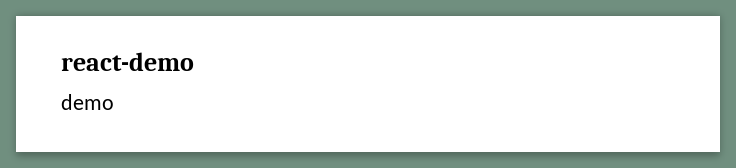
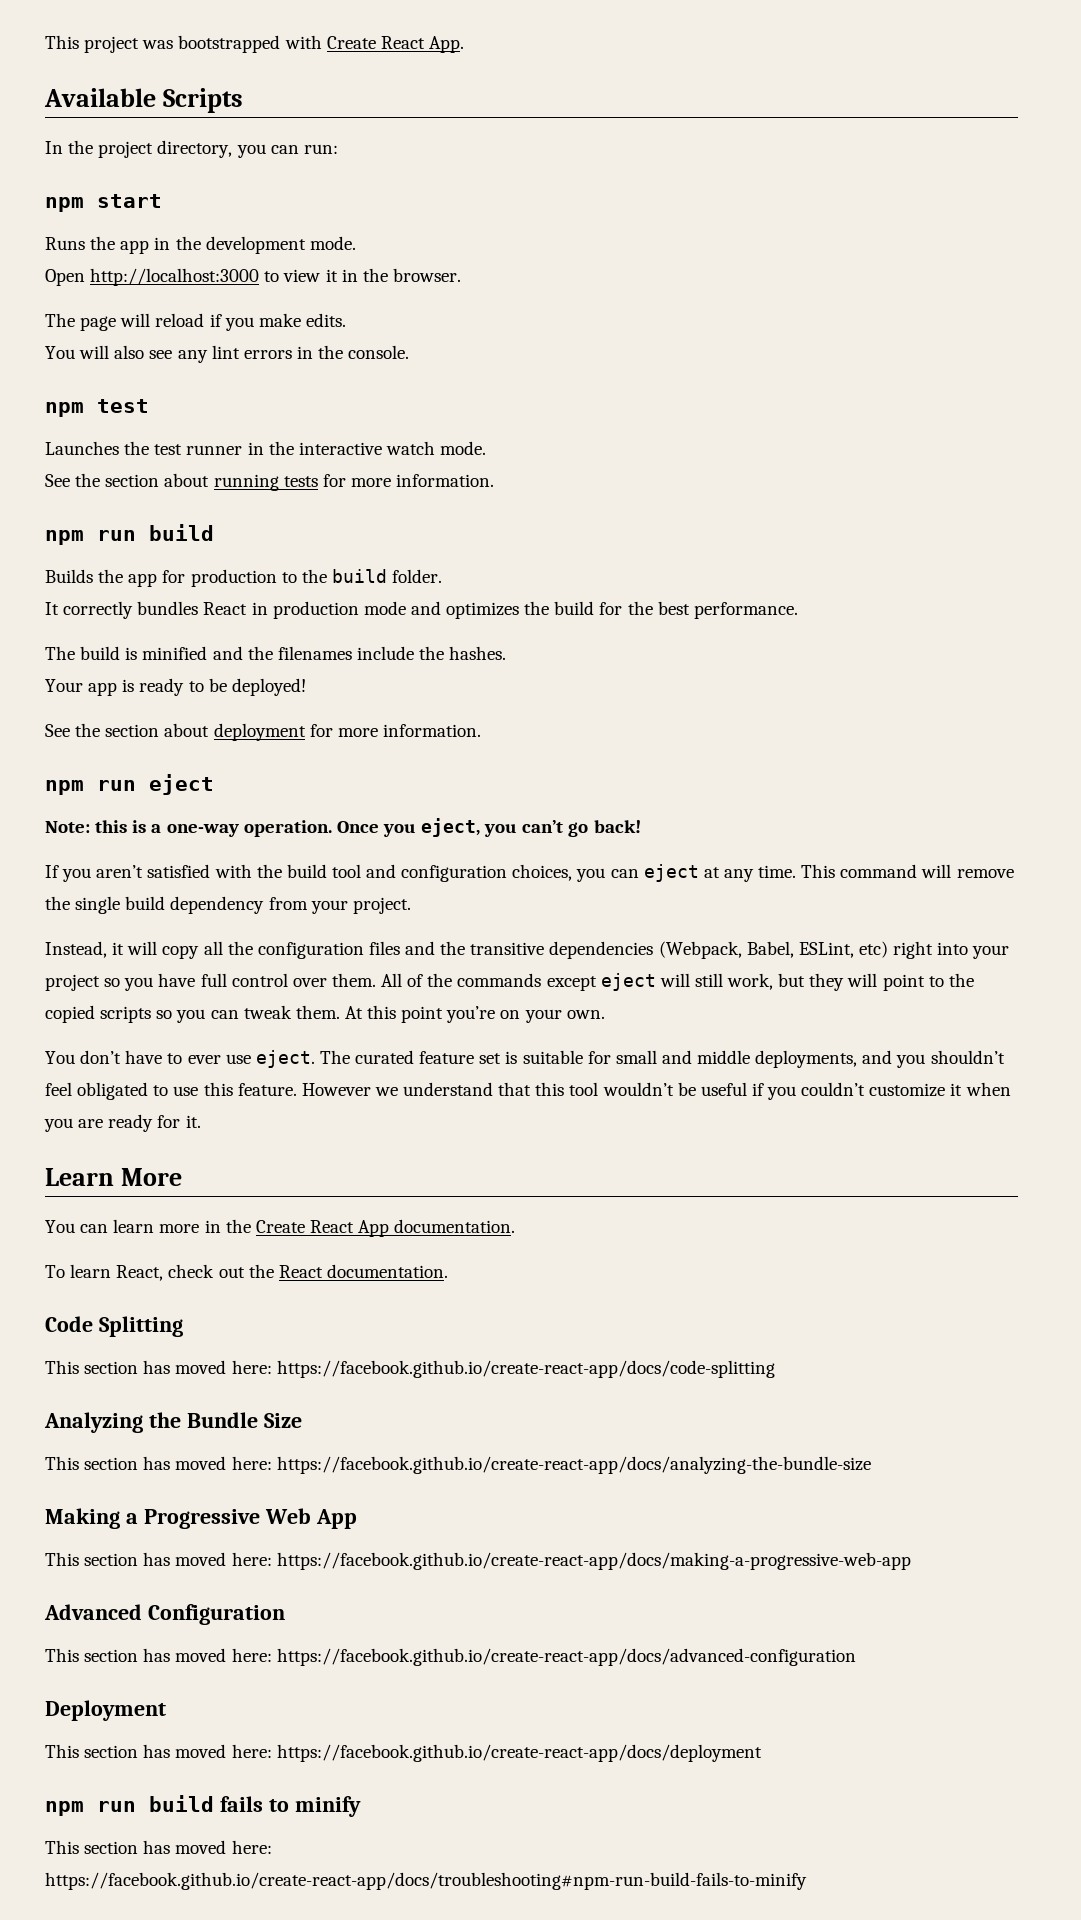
- react-demo
- demo
+ This project was bootstrapped with Create React App.
+ Available Scripts
+ In the project directory, you can run:
+ npm start
+ Runs the app in the development mode.
+ Open http://localhost:3000 to view it in the browser.
+ The page will reload if you make edits.
+ You will also see any lint errors in the console.
+ npm test
+ Launches the test runner in the interactive watch mode.
+ See the section about running tests for more information.
+ npm run build
+ Builds the app for production to the build folder.
+ It correctly bundles React in production mode and optimizes the build for the best performance.
+ The build is minified and the filenames include the hashes.
+ Your app is ready to be deployed!
+ See the section about deployment for more information.
+ npm run eject
+ Note: this is a one-way operation. Once you eject, you can’t go back!
+ If you aren’t satisfied with the build tool and configuration choices, you can eject at any time. This command will remove the single build dependency from your project.
+ Instead, it will copy all the configuration files and the transitive dependencies (Webpack, Babel, ESLint, etc) right into your project so you have full control over them. All of the commands except eject will still work, but they will point to the copied scripts so you can tweak them. At this point you’re on your own.
+ You don’t have to ever use eject. The curated feature set is suitable for small and middle deployments, and you shouldn’t feel obligated to use this feature. However we understand that this tool wouldn’t be useful if you couldn’t customize it when you are ready for it.
+ Learn More
+ You can learn more in the Create React App documentation.
+ To learn React, check out the React documentation.
+ Code Splitting
+ This section has moved here: https://facebook.github.io/create-react-app/docs/code-splitting
+ Analyzing the Bundle Size
+ This section has moved here: https://facebook.github.io/create-react-app/docs/analyzing-the-bundle-size
+ Making a Progressive Web App
+ This section has moved here: https://facebook.github.io/create-react-app/docs/making-a-progressive-web-app
+ Advanced Configuration
+ This section has moved here: https://facebook.github.io/create-react-app/docs/advanced-configuration
+ Deployment
+ This section has moved here: https://facebook.github.io/create-react-app/docs/deployment
+ npm run build fails to minify
+ This section has moved here: https://facebook.github.io/create-react-app/docs/troubleshooting#npm-run-build-fails-to-minify

